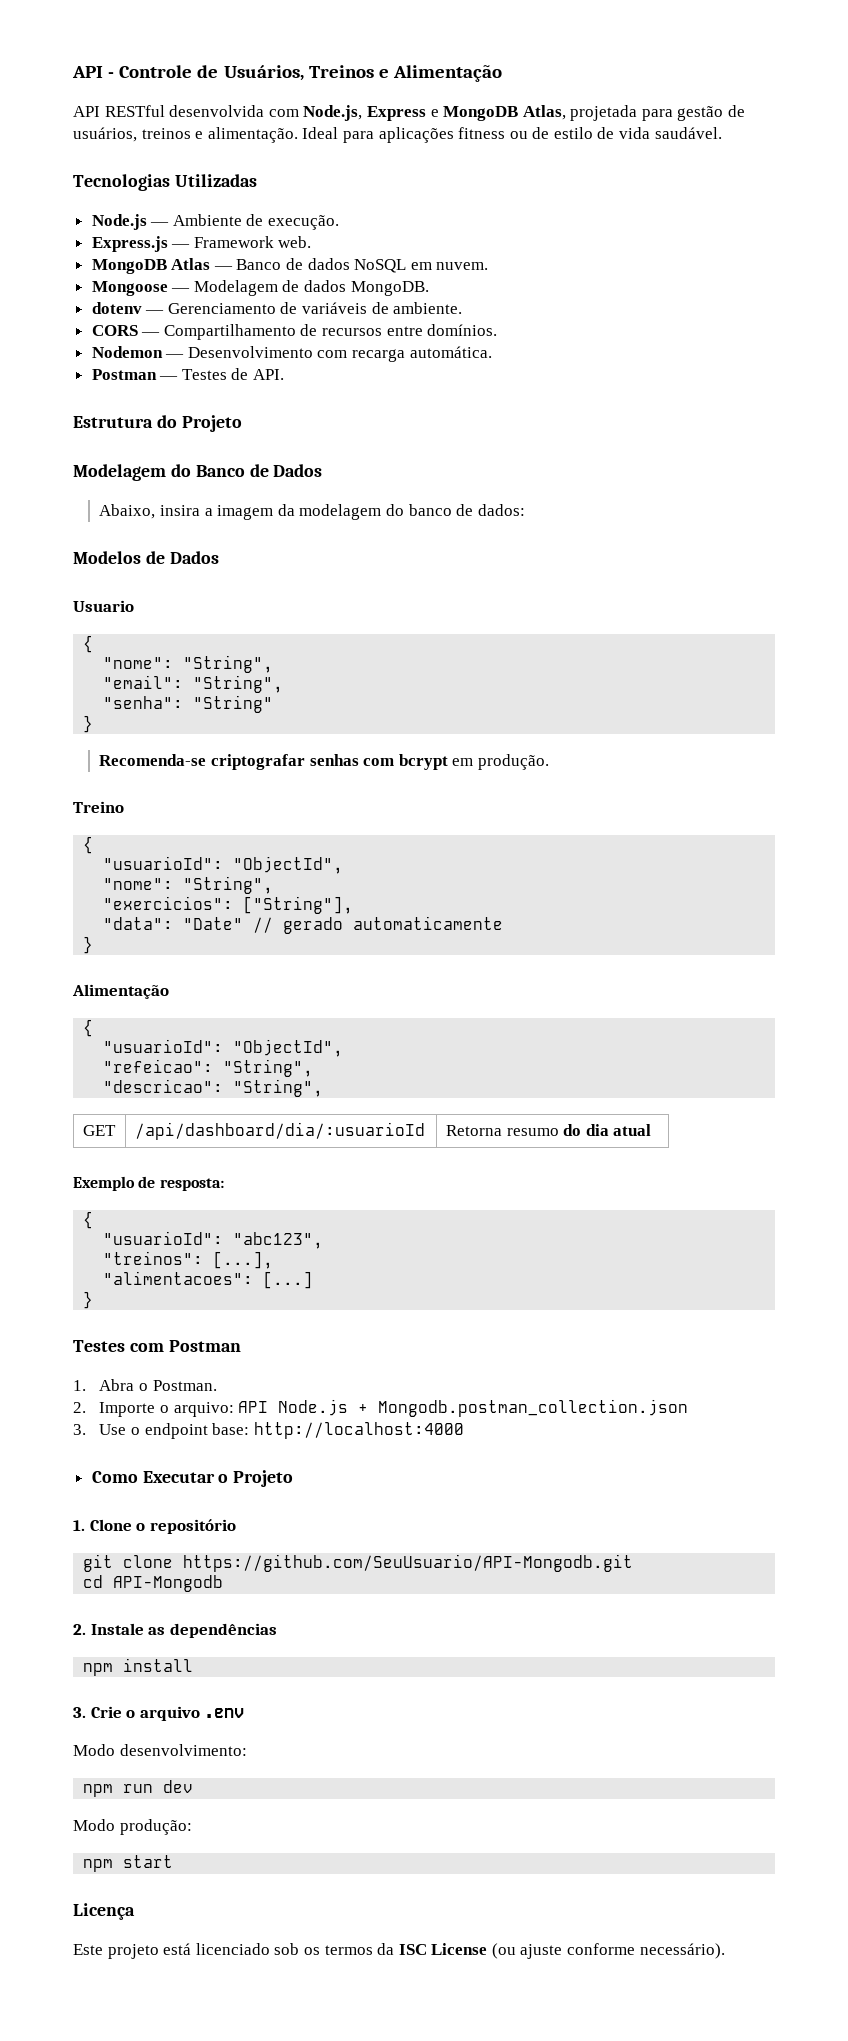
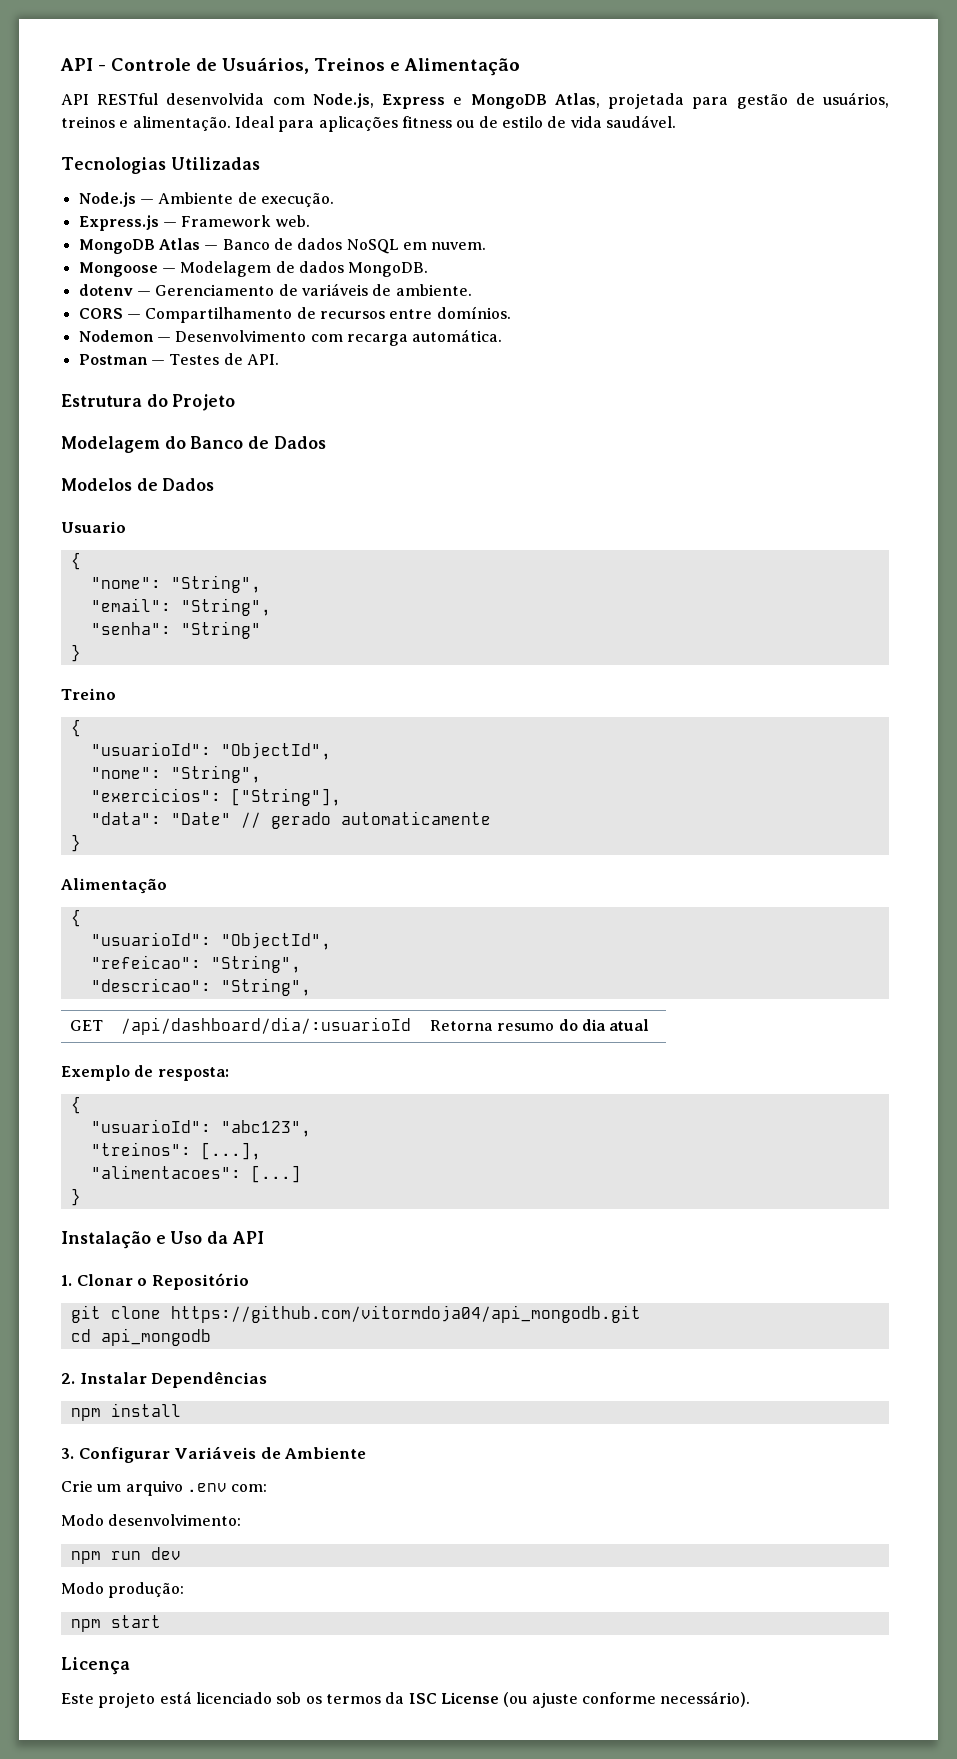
- Abaixo, insira a imagem da modelagem do banco de dados:
- Recomenda-se criptografar senhas com bcrypt em produção.
- Testes com Postman
- 1. Abra o Postman.
- 2. Importe o arquivo: API Node.js + Mongodb.postman_collection.json
- 3. Use o endpoint base: http://localhost:4000
- Como Executar o Projeto
- 1. Clone o repositório
+ Instalação e Uso da API
+ 1. Clonar o Repositório
- git clone https://github.com/SeuUsuario/API-Mongodb.git
+ git clone https://github.com/vitormdoja04/api_mongodb.git
- cd API-Mongodb
- 2. Instale as dependências
+ cd api_mongodb
+ 2. Instalar Dependências
- 3. Crie o arquivo .env
+ 3. Configurar Variáveis de Ambiente
+ Crie um arquivo .env com:

